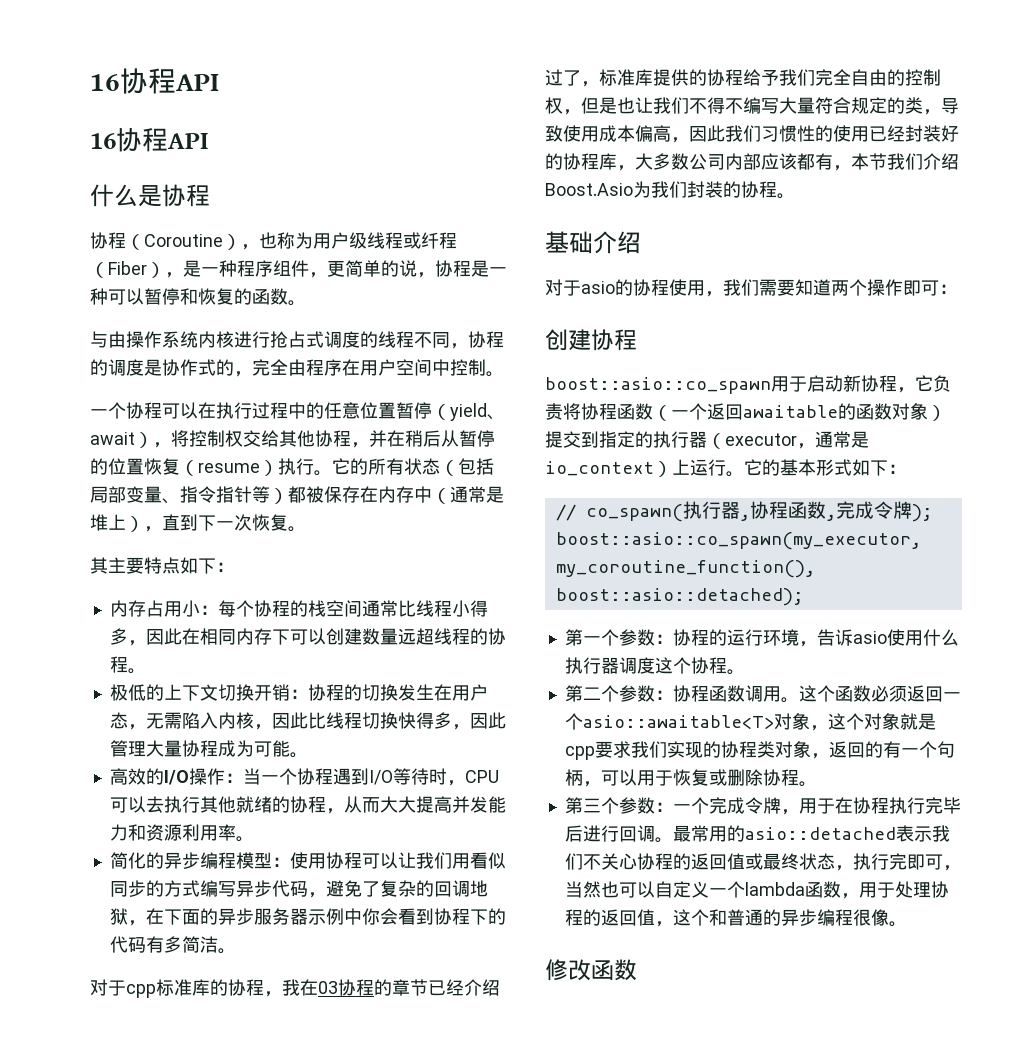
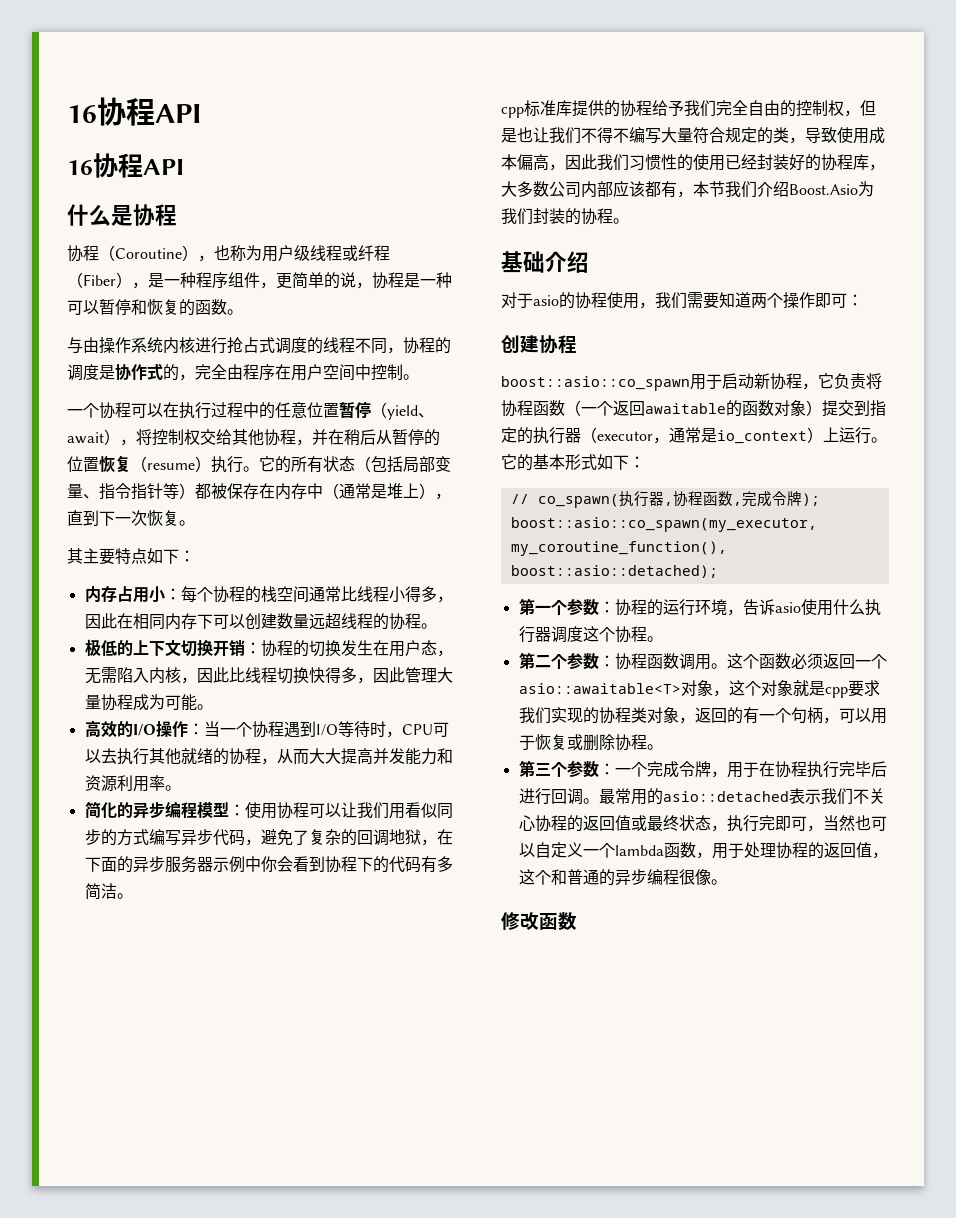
- 对于cpp标准库的协程，我在03协程的章节已经介绍过了，标准库提供的协程给予我们完全自由的控制权，但是也让我们不得不编写大量符合规定的类，导致使用成本偏高，因此我们习惯性的使用已经封装好的协程库，大多数公司内部应该都有，本节我们介绍Boost.Asio为我们封装的协程。
+ cpp标准库提供的协程给予我们完全自由的控制权，但是也让我们不得不编写大量符合规定的类，导致使用成本偏高，因此我们习惯性的使用已经封装好的协程库，大多数公司内部应该都有，本节我们介绍Boost.Asio为我们封装的协程。

